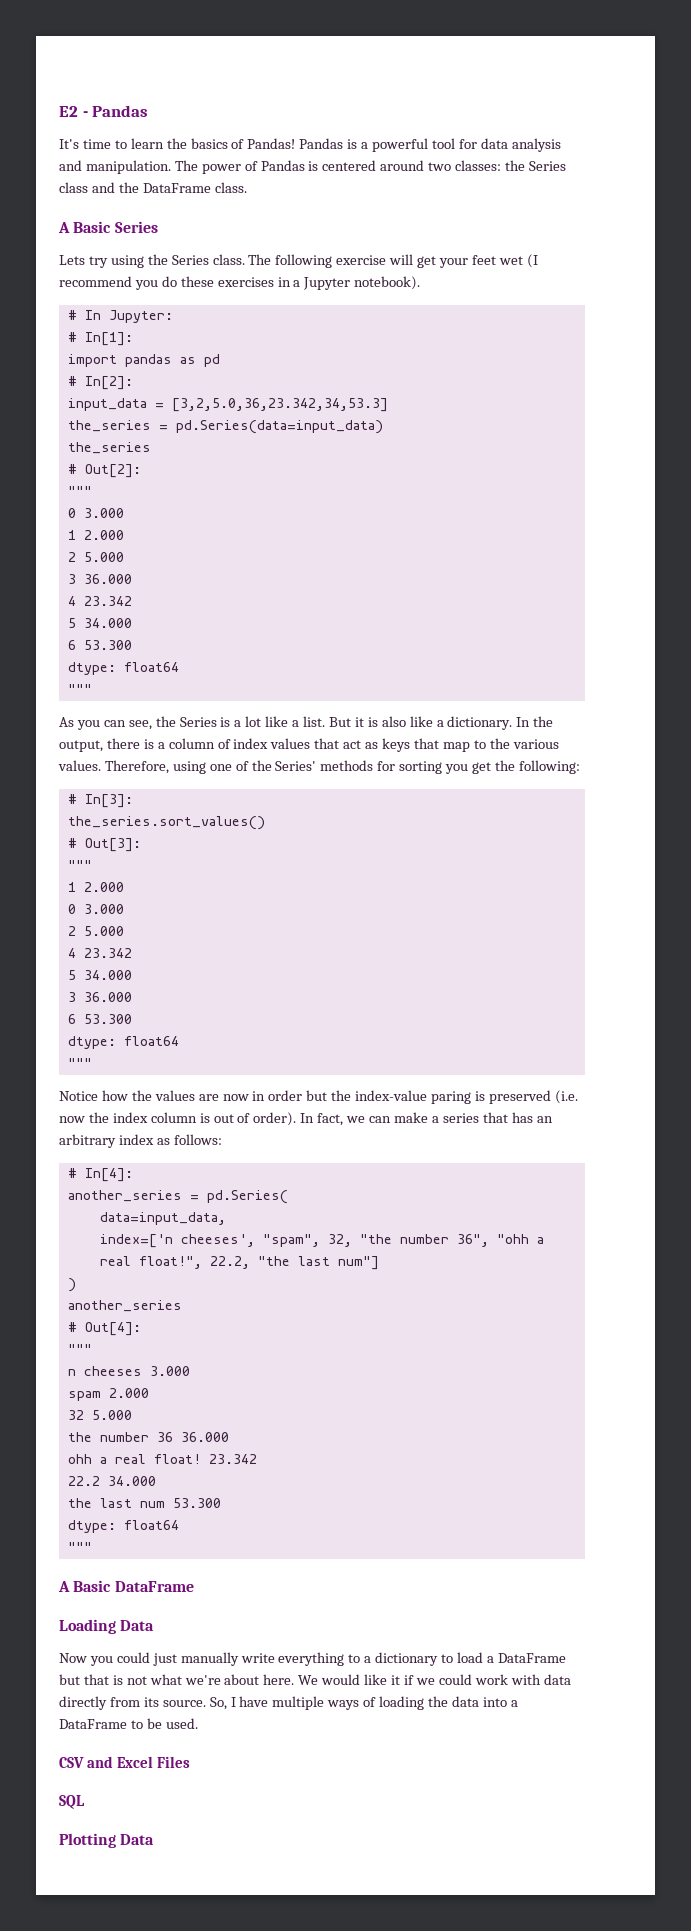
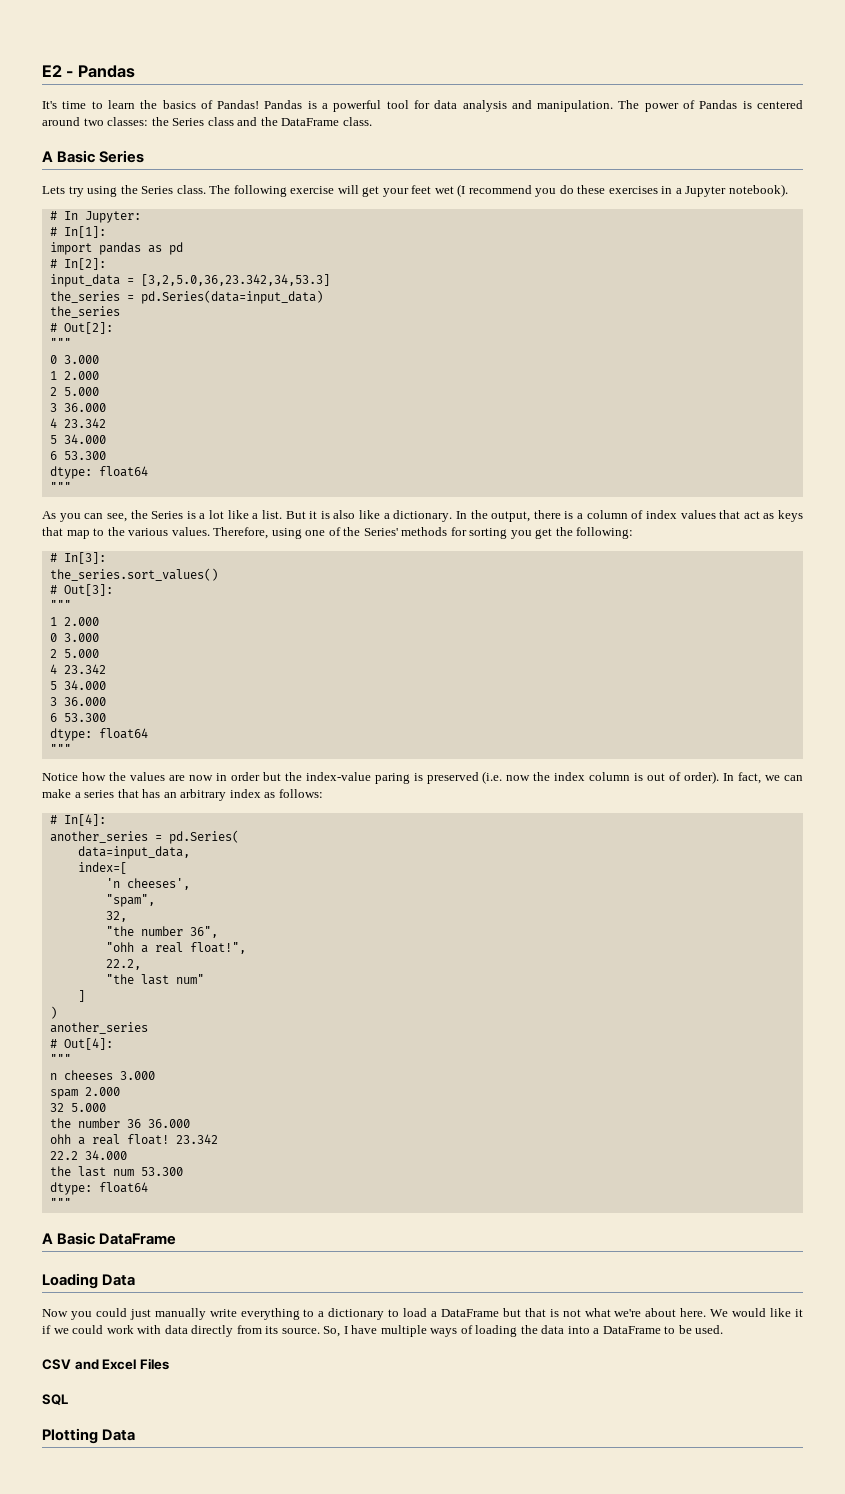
- index=['n cheeses', "spam", 32, "the number 36", "ohh a real float!", 22.2, "the last num"]
+ index=[
+ 'n cheeses',
+ "spam",
+ 32,
+ "the number 36",
+ "ohh a real float!",
+ 22.2,
+ "the last num"
+ ]

